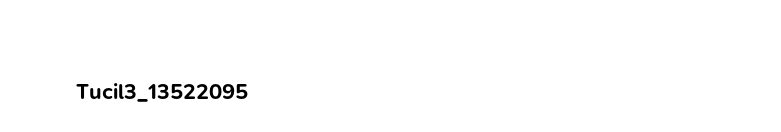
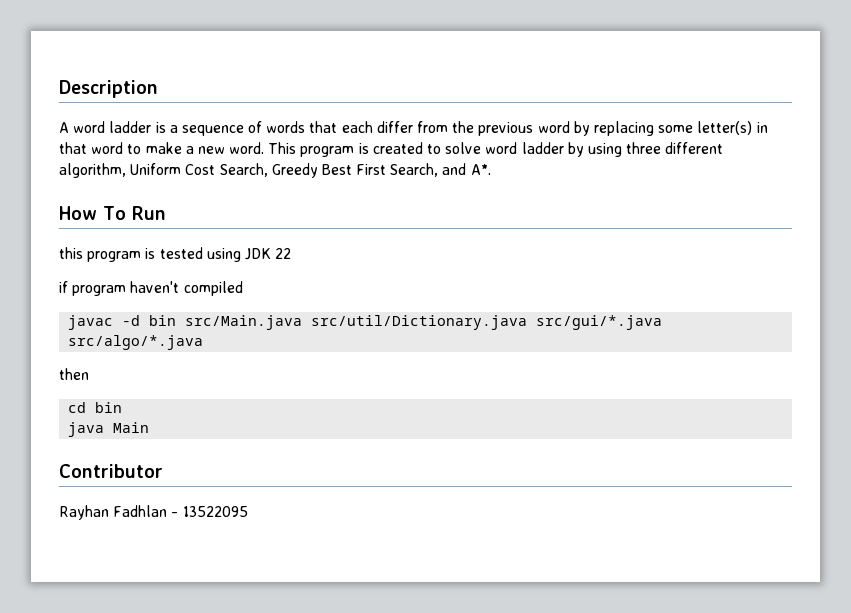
- Tucil3_13522095
+ Description
+ A word ladder is a sequence of words that each differ from the previous word by replacing some letter(s) in that word to make a new word. This program is created to solve word ladder by using three different algorithm, Uniform Cost Search, Greedy Best First Search, and A*.
+ How To Run
+ this program is tested using JDK 22
+ if program haven't compiled
+ javac -d bin src/Main.java src/util/Dictionary.java src/gui/*.java src/algo/*.java
+ then
+ cd bin
+ java Main
+ Contributor
+ Rayhan Fadhlan - 13522095

